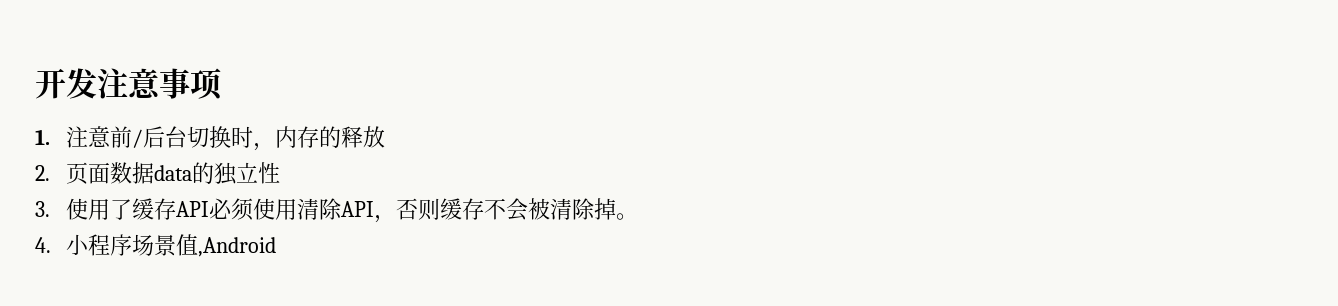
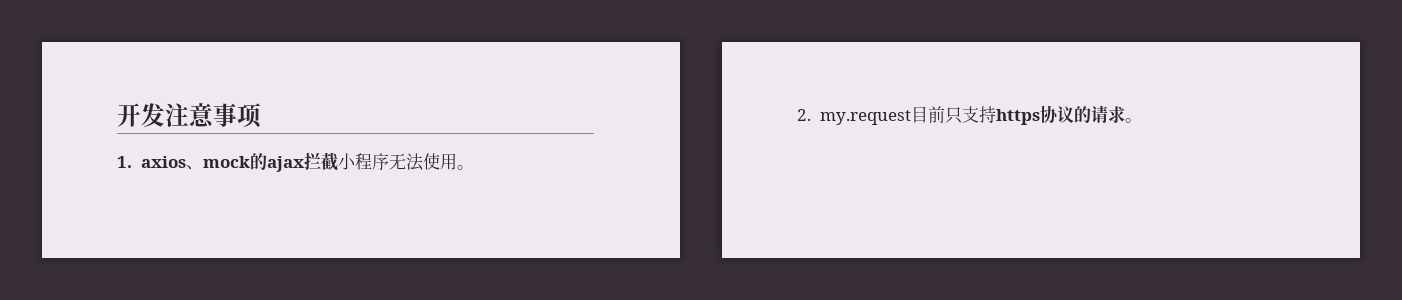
- 1.注意前/后台切换时，内存的释放
- 2.页面数据data的独立性
- 3.使用了缓存API必须使用清除API，否则缓存不会被清除掉。
- 4.小程序场景值,Android
+ 1. axios、mock的ajax拦截小程序无法使用。
+ 2. my.request目前只支持https协议的请求。

